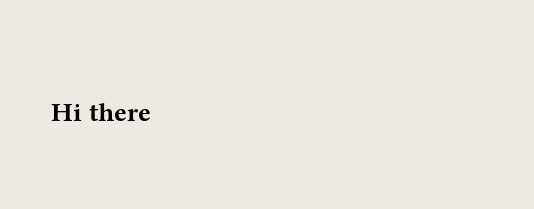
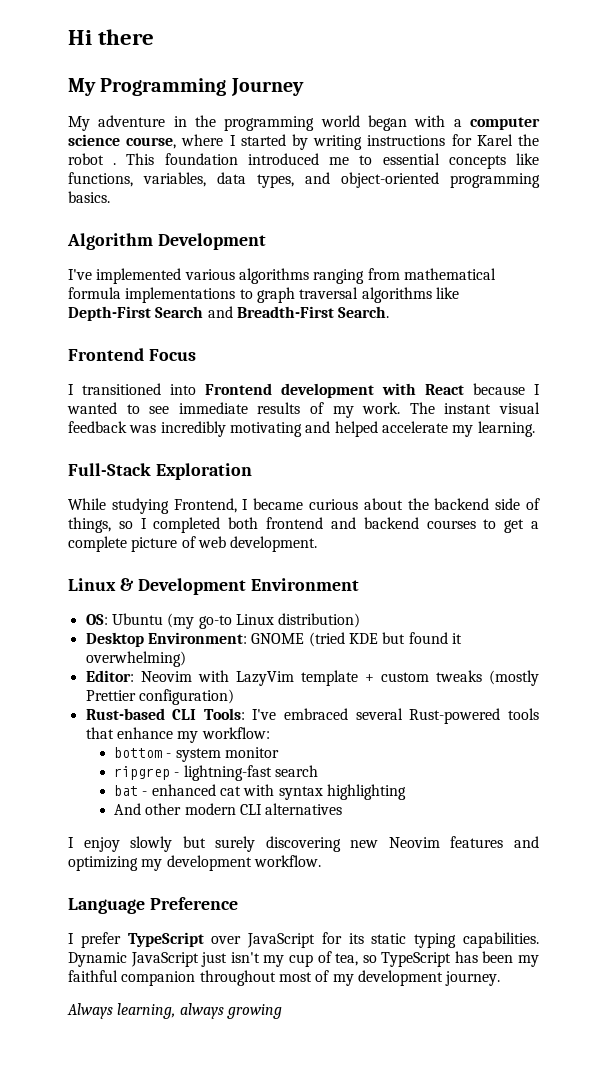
+ My Programming Journey
+ My adventure in the programming world began with a computer science course, where I started by writing instructions for Karel the robot . This foundation introduced me to essential concepts like functions, variables, data types, and object-oriented programming basics.
+ Algorithm Development
+ I've implemented various algorithms ranging from mathematical formula implementations to graph traversal algorithms like Depth-First Search and Breadth-First Search.
+ Frontend Focus
+ I transitioned into Frontend development with React because I wanted to see immediate results of my work. The instant visual feedback was incredibly motivating and helped accelerate my learning.
+ Full-Stack Exploration
+ While studying Frontend, I became curious about the backend side of things, so I completed both frontend and backend courses to get a complete picture of web development.
+ Linux & Development Environment
+ OS: Ubuntu (my go-to Linux distribution)
+ Desktop Environment: GNOME (tried KDE but found it overwhelming)
+ Editor: Neovim with LazyVim template + custom tweaks (mostly Prettier configuration)
+ Rust-based CLI Tools: I've embraced several Rust-powered tools that enhance my workflow:
+ bottom - system monitor
+ ripgrep - lightning-fast search
+ bat - enhanced cat with syntax highlighting
+ And other modern CLI alternatives
+ I enjoy slowly but surely discovering new Neovim features and optimizing my development workflow.
+ Language Preference
+ I prefer TypeScript over JavaScript for its static typing capabilities. Dynamic JavaScript just isn't my cup of tea, so TypeScript has been my faithful companion throughout most of my development journey.
+ Always learning, always growing

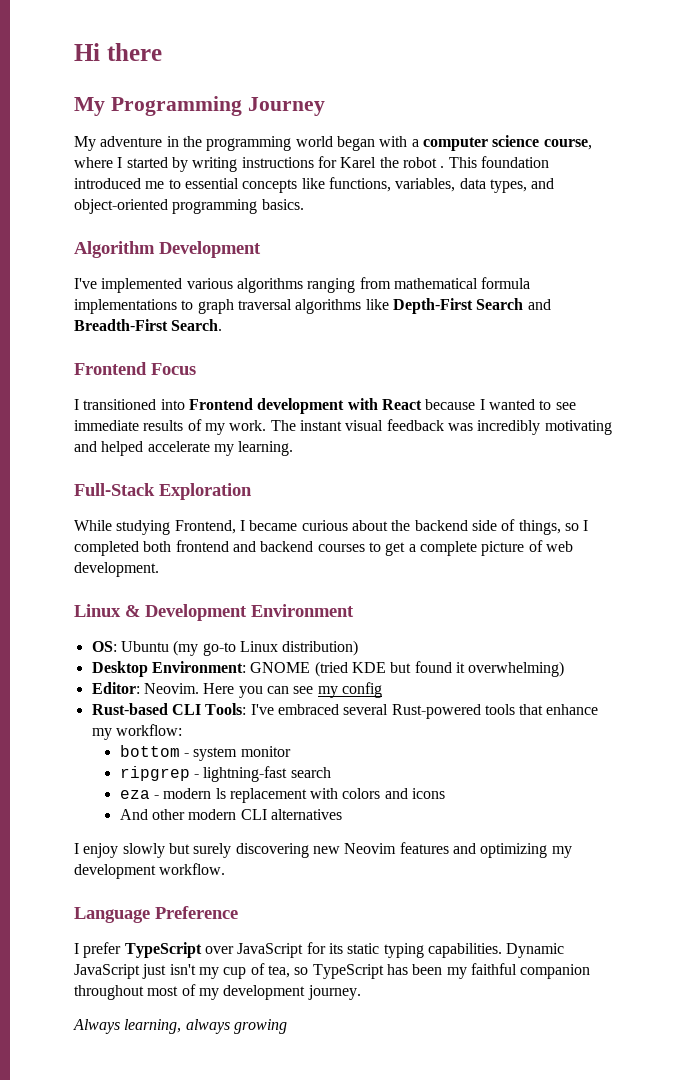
- Editor: Neovim with LazyVim template + custom tweaks (mostly Prettier configuration)
+ Editor: Neovim. Here you can see my config
- bat - enhanced cat with syntax highlighting
+ eza - modern ls replacement with colors and icons

